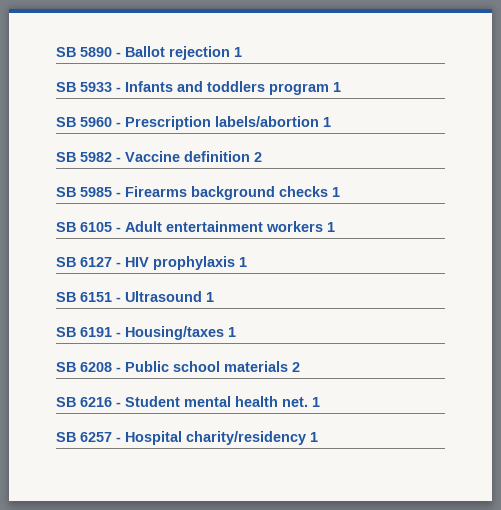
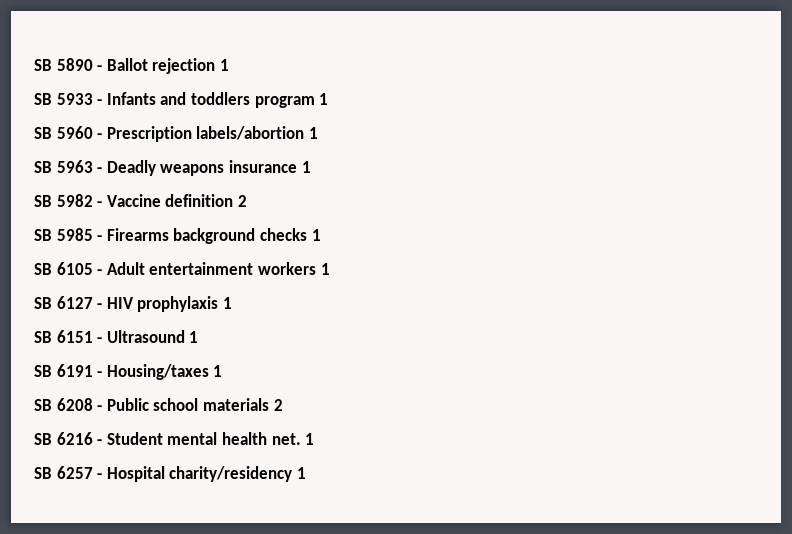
+ SB 5963 - Deadly weapons insurance 1

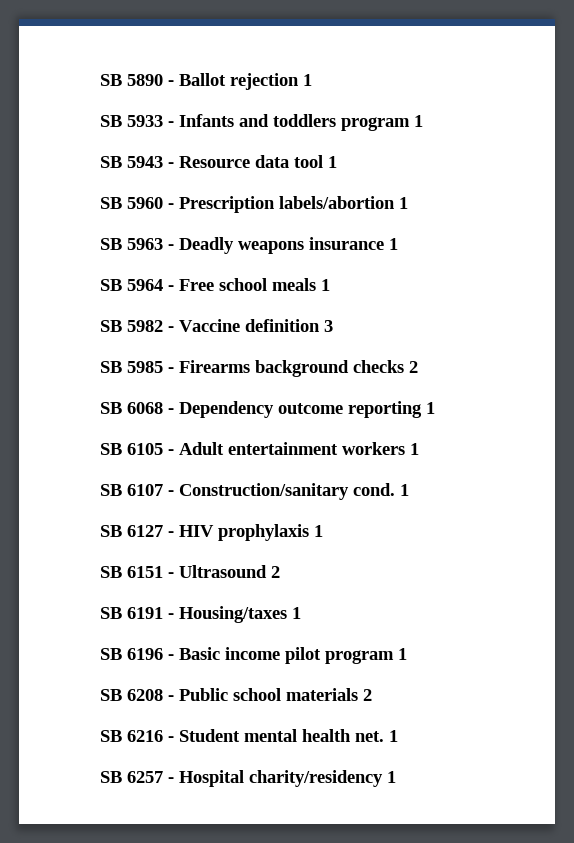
+ SB 5943 - Resource data tool 1
+ SB 5964 - Free school meals 1
- SB 5982 - Vaccine definition 2
+ SB 5982 - Vaccine definition 3
- SB 5985 - Firearms background checks 1
+ SB 5985 - Firearms background checks 2
+ SB 6068 - Dependency outcome reporting 1
+ SB 6107 - Construction/sanitary cond. 1
- SB 6151 - Ultrasound 1
+ SB 6151 - Ultrasound 2
+ SB 6196 - Basic income pilot program 1

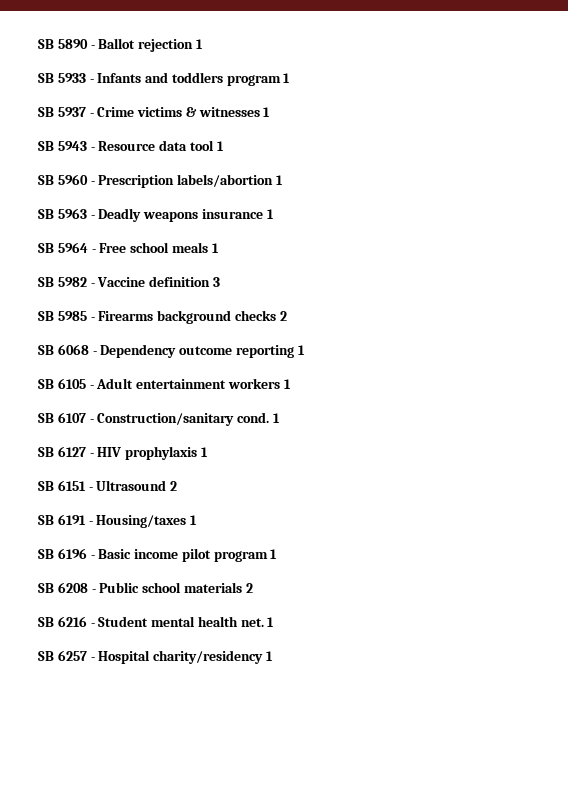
+ SB 5937 - Crime victims & witnesses 1

